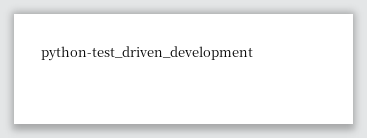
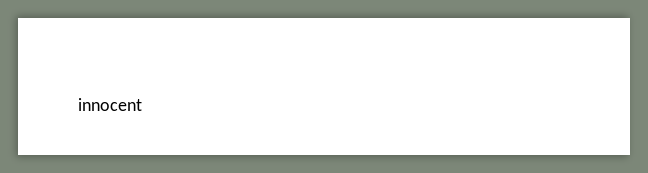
- python-test_driven_development
+ innocent

